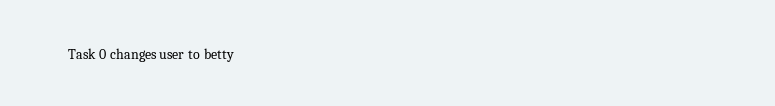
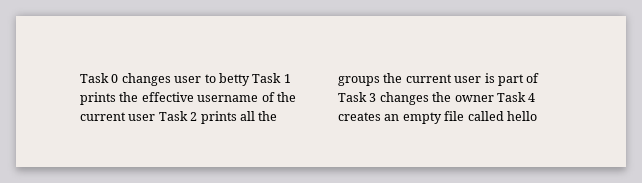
- Task 0 changes user to betty
+ Task 0 changes user to betty Task 1 prints the effective username of the current user Task 2 prints all the groups the current user is part of Task 3 changes the owner Task 4 creates an empty file called hello

